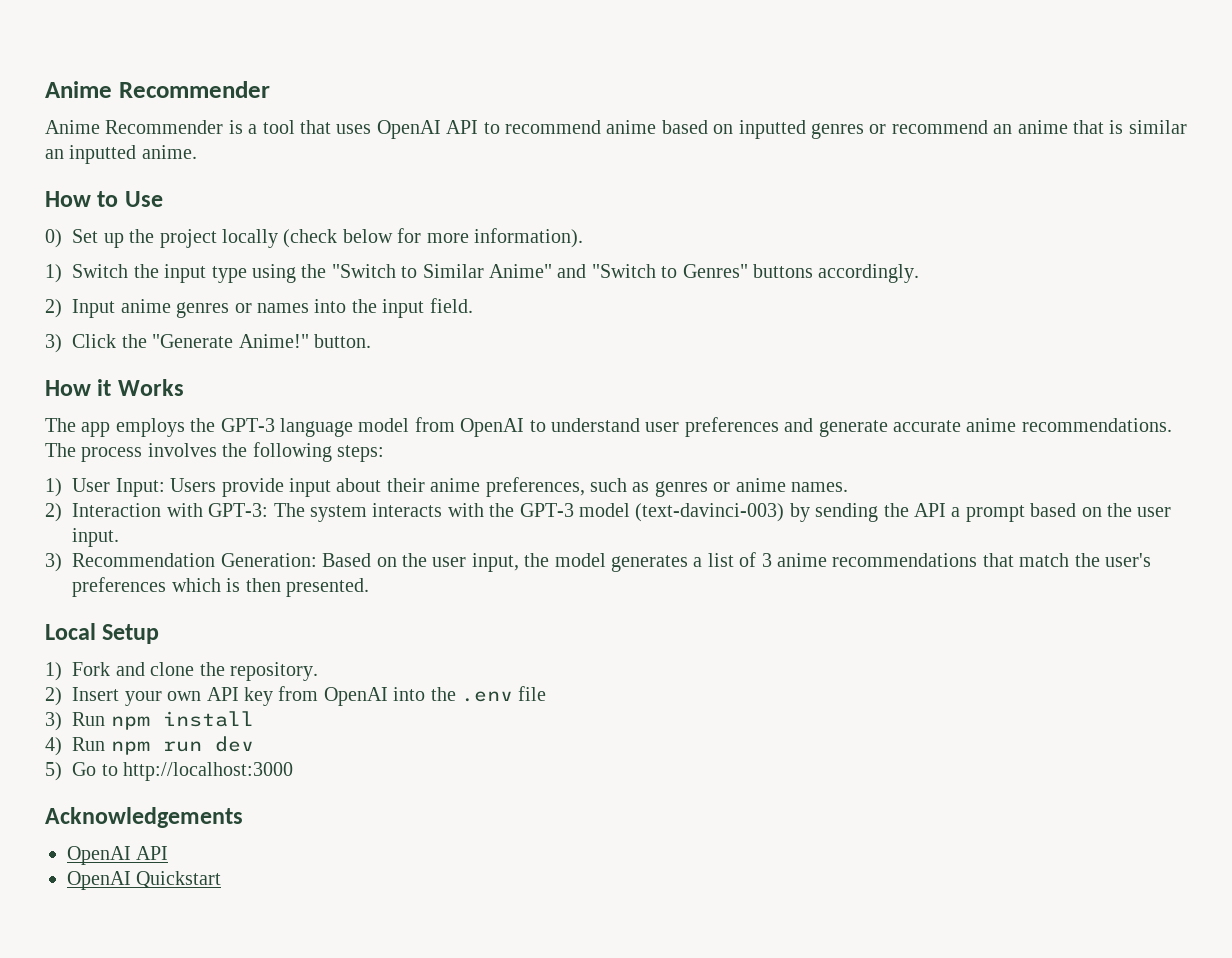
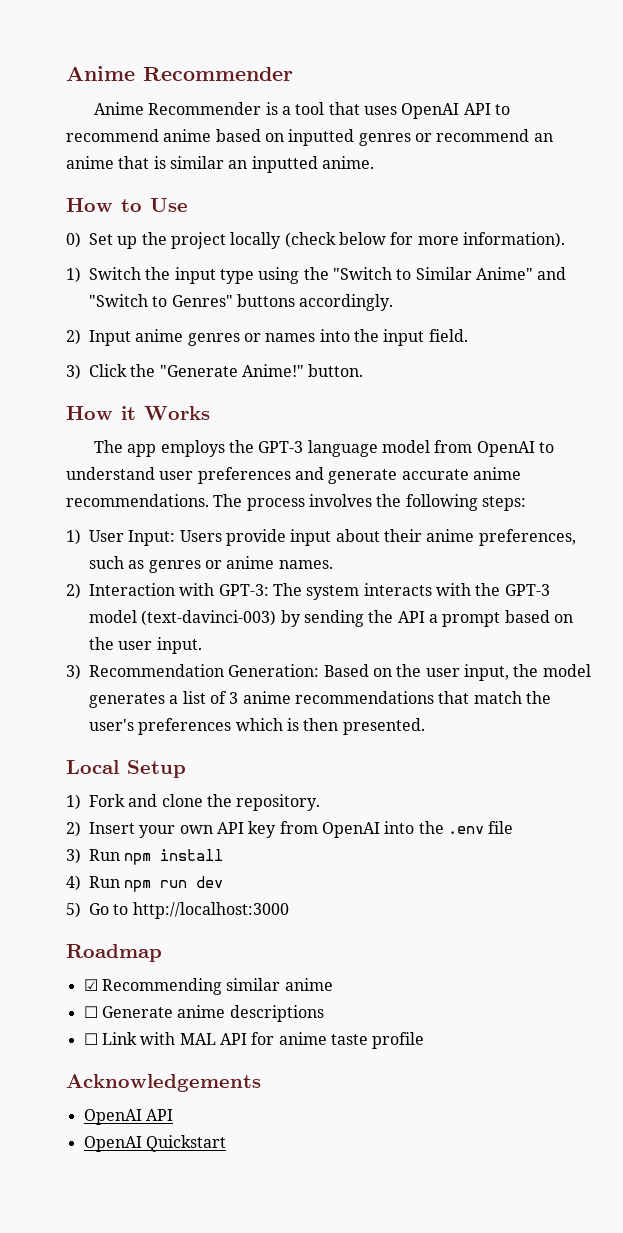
+ Roadmap
+ ☑ Recommending similar anime
+ ☐ Generate anime descriptions
+ ☐ Link with MAL API for anime taste profile

